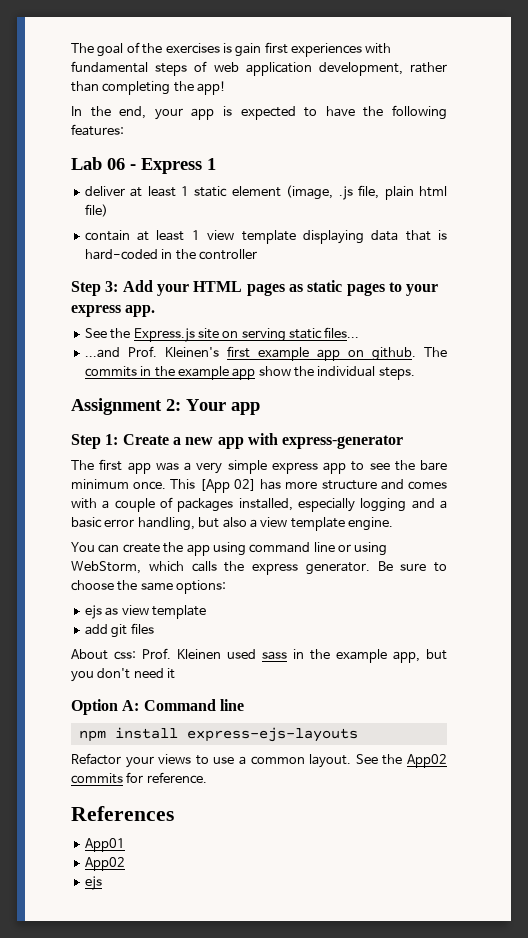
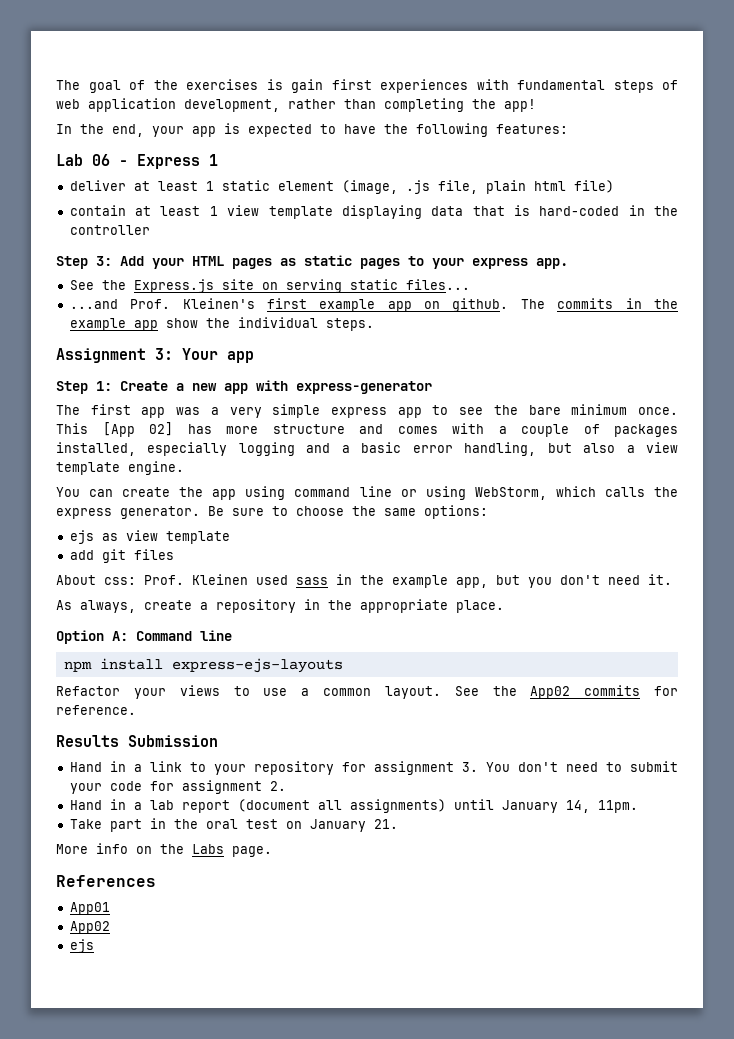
- Assignment 2: Your app
+ Assignment 3: Your app
- About css: Prof. Kleinen used sass in the example app, but you don't need it
+ About css: Prof. Kleinen used sass in the example app, but you don't need it.
+ As always, create a repository in the appropriate place.
+ Results Submission
+ Hand in a link to your repository for assignment 3. You don't need to submit your code for assignment 2.
+ Hand in a lab report (document all assignments) until January 14, 11pm.
+ Take part in the oral test on January 21.
+ More info on the Labs page.

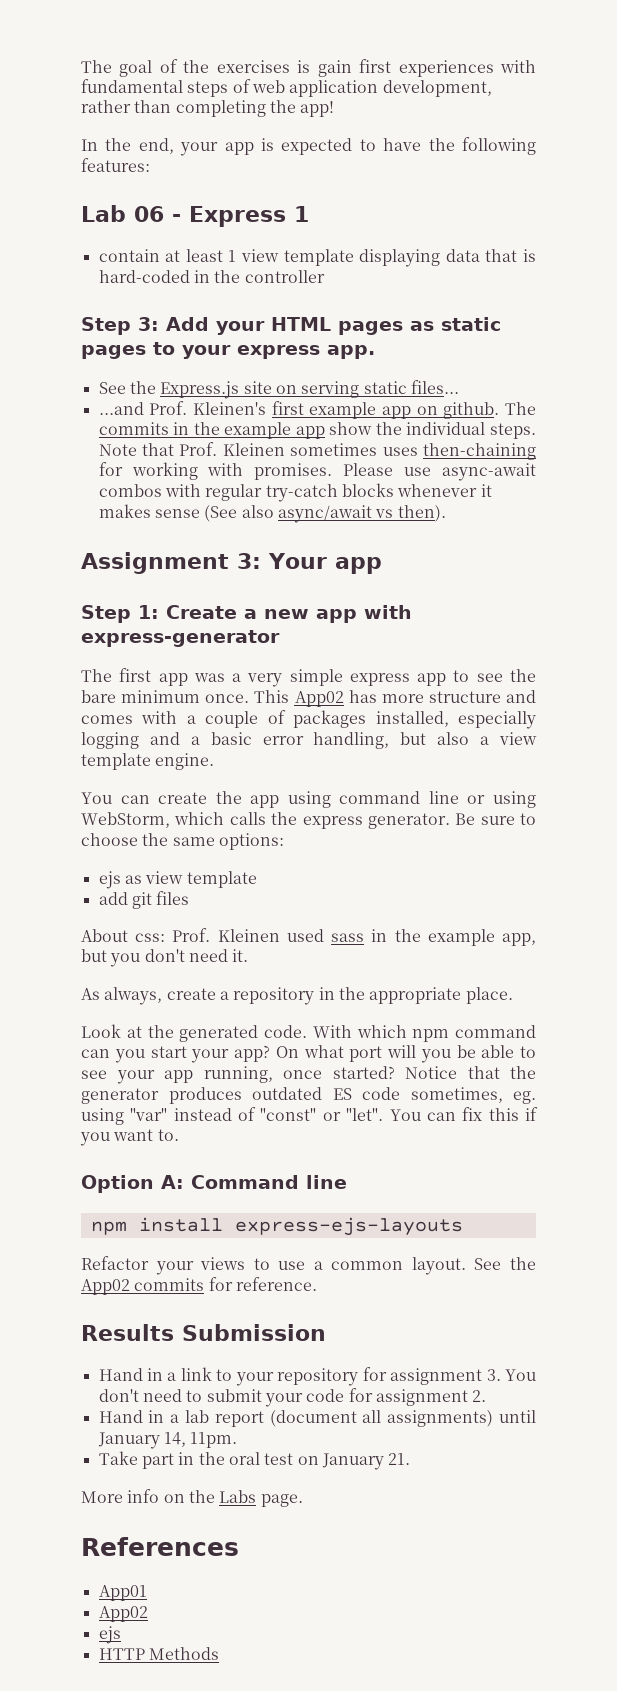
- deliver at least 1 static element (image, .js file, plain html file)
+ Note that Prof. Kleinen sometimes uses then-chaining for working with promises. Please use async-await combos with regular try-catch blocks whenever it makes sense (See also async/await vs then).
- This [App 02] has more structure and comes with a couple of packages installed, especially logging and a basic error handling, but also a view template engine.
+ This App02 has more structure and comes with a couple of packages installed, especially logging and a basic error handling, but also a view template engine.
+ Look at the generated code. With which npm command can you start your app? On what port will you be able to see your app running, once started? Notice that the generator produces outdated ES code sometimes, eg. using "var" instead of "const" or "let". You can fix this if you want to.
+ HTTP Methods

